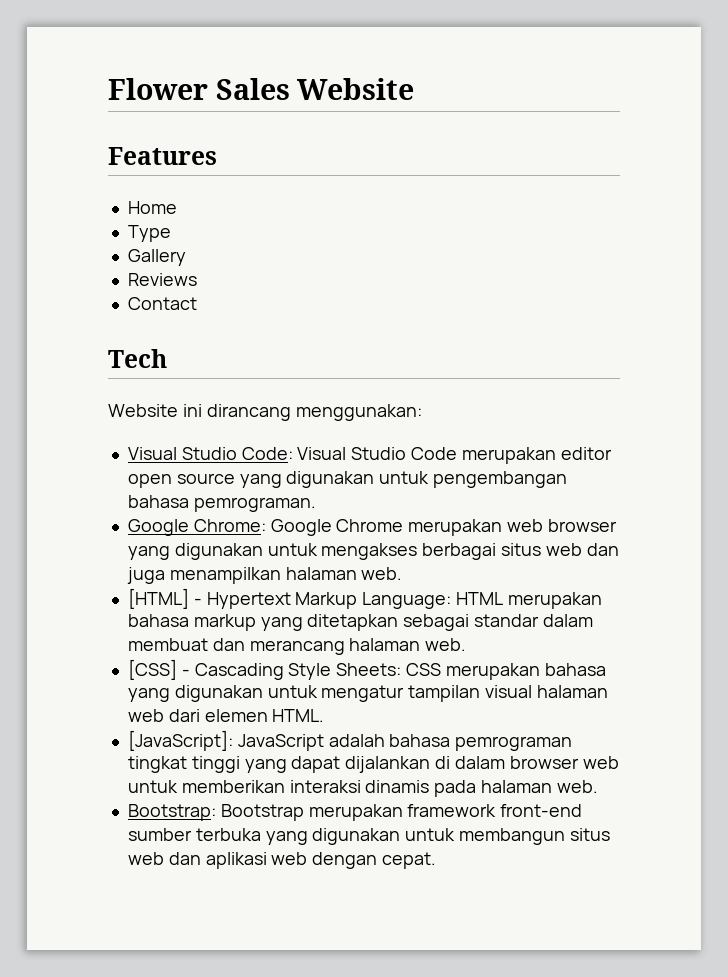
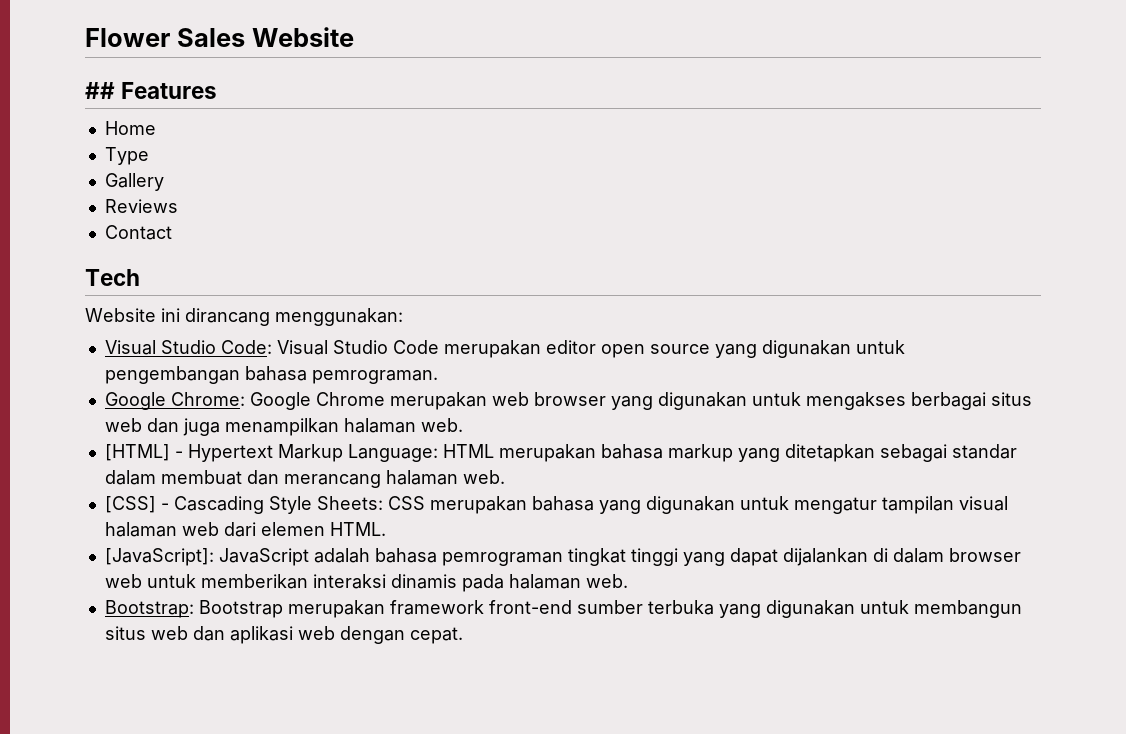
- Features
+ ## Features

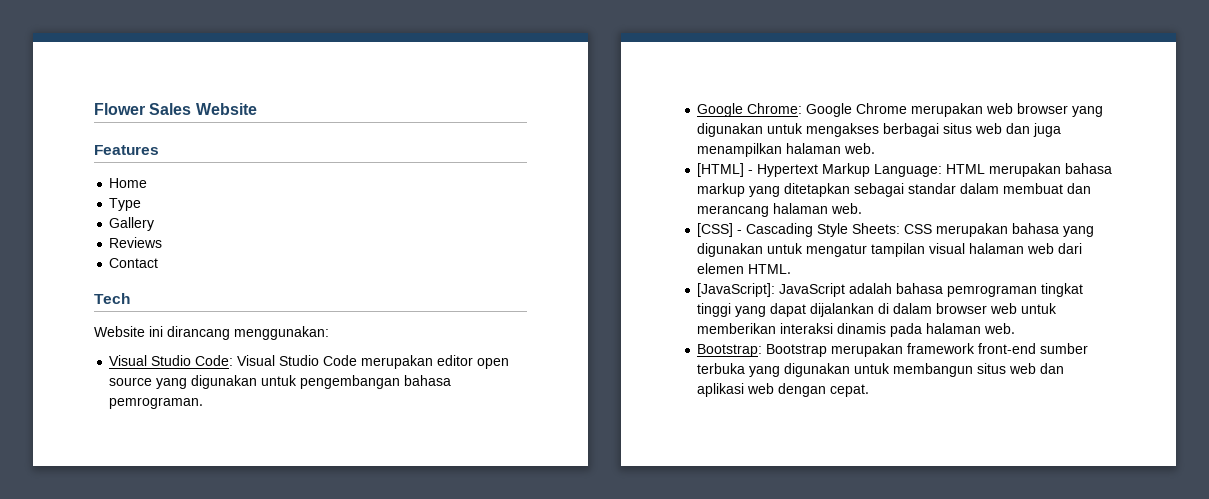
- ## Features
+ Features

